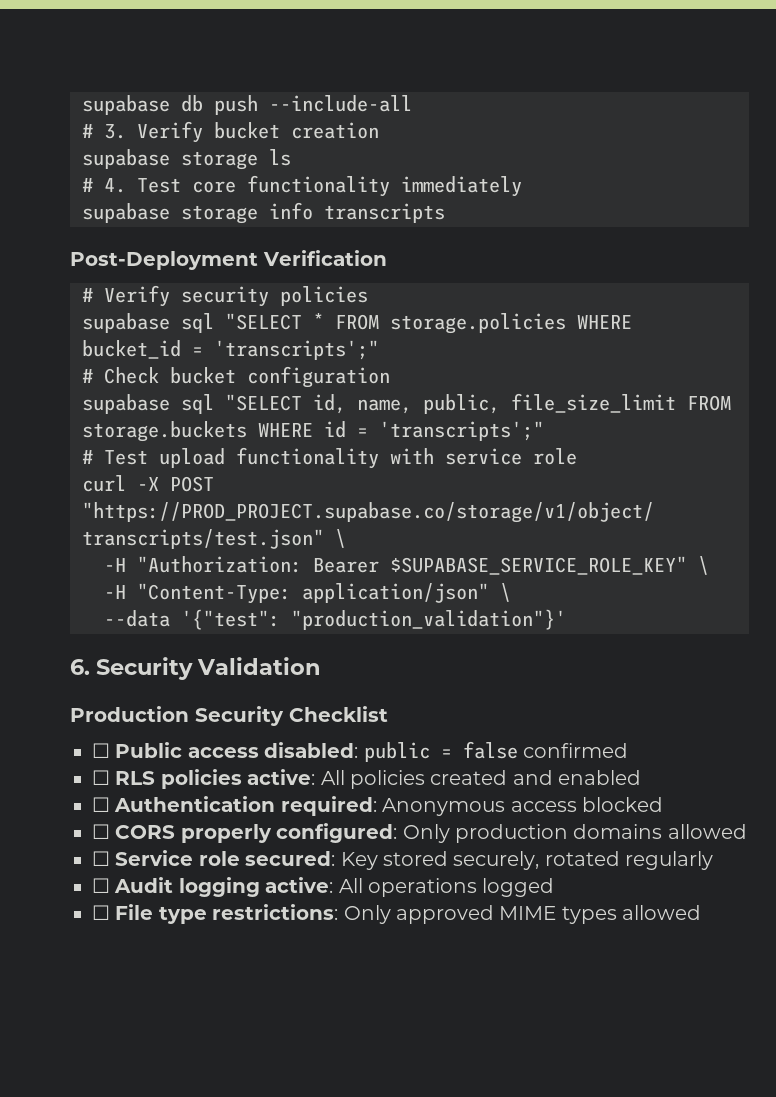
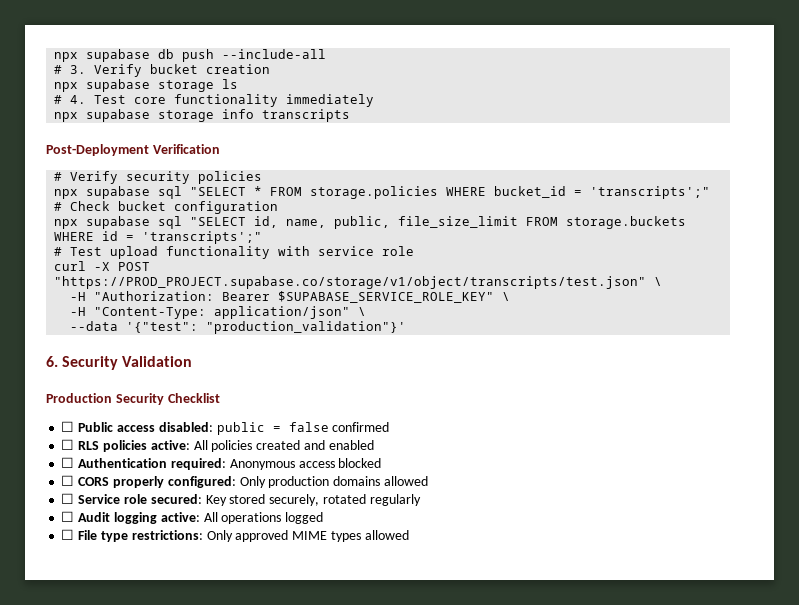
- supabase db push --include-all
+ npx supabase db push --include-all
- supabase storage ls
+ npx supabase storage ls
- supabase storage info transcripts
+ npx supabase storage info transcripts
- supabase sql "SELECT * FROM storage.policies WHERE bucket_id = 'transcripts';"
+ npx supabase sql "SELECT * FROM storage.policies WHERE bucket_id = 'transcripts';"
- supabase sql "SELECT id, name, public, file_size_limit FROM storage.buckets WHERE id = 'transcripts';"
+ npx supabase sql "SELECT id, name, public, file_size_limit FROM storage.buckets WHERE id = 'transcripts';"

